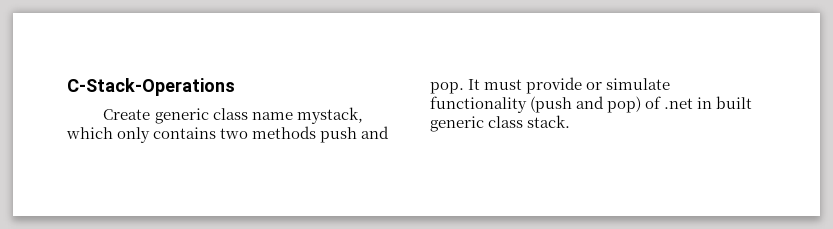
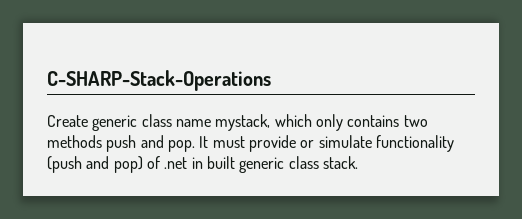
- C-Stack-Operations
+ C-SHARP-Stack-Operations

